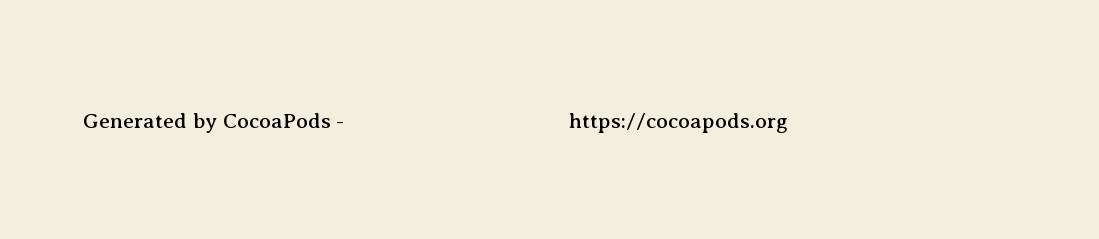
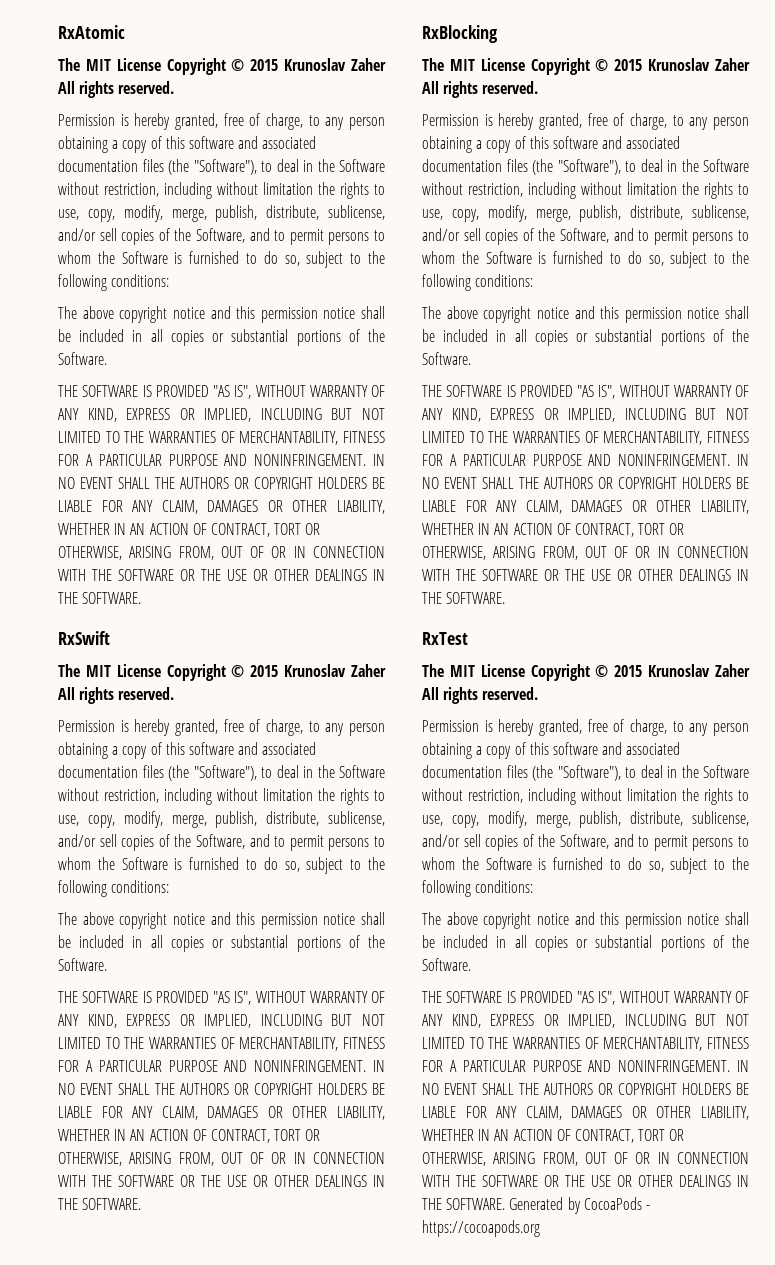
+ RxAtomic
+ The MIT License Copyright © 2015 Krunoslav Zaher All rights reserved.
+ Permission is hereby granted, free of charge, to any person obtaining a copy of this software and associated documentation files (the "Software"), to deal in the Software without restriction, including without limitation the rights to use, copy, modify, merge, publish, distribute, sublicense, and/or sell copies of the Software, and to permit persons to whom the Software is furnished to do so, subject to the following conditions:
+ The above copyright notice and this permission notice shall be included in all copies or substantial portions of the Software.
+ THE SOFTWARE IS PROVIDED "AS IS", WITHOUT WARRANTY OF ANY KIND, EXPRESS OR IMPLIED, INCLUDING BUT NOT LIMITED TO THE WARRANTIES OF MERCHANTABILITY, FITNESS FOR A PARTICULAR PURPOSE AND NONINFRINGEMENT. IN NO EVENT SHALL THE AUTHORS OR COPYRIGHT HOLDERS BE LIABLE FOR ANY CLAIM, DAMAGES OR OTHER LIABILITY, WHETHER IN AN ACTION OF CONTRACT, TORT OR OTHERWISE, ARISING FROM, OUT OF OR IN CONNECTION WITH THE SOFTWARE OR THE USE OR OTHER DEALINGS IN THE SOFTWARE.
+ RxSwift
+ The MIT License Copyright © 2015 Krunoslav Zaher All rights reserved.
+ Permission is hereby granted, free of charge, to any person obtaining a copy of this software and associated documentation files (the "Software"), to deal in the Software without restriction, including without limitation the rights to use, copy, modify, merge, publish, distribute, sublicense, and/or sell copies of the Software, and to permit persons to whom the Software is furnished to do so, subject to the following conditions:
+ The above copyright notice and this permission notice shall be included in all copies or substantial portions of the Software.
+ THE SOFTWARE IS PROVIDED "AS IS", WITHOUT WARRANTY OF ANY KIND, EXPRESS OR IMPLIED, INCLUDING BUT NOT LIMITED TO THE WARRANTIES OF MERCHANTABILITY, FITNESS FOR A PARTICULAR PURPOSE AND NONINFRINGEMENT. IN NO EVENT SHALL THE AUTHORS OR COPYRIGHT HOLDERS BE LIABLE FOR ANY CLAIM, DAMAGES OR OTHER LIABILITY, WHETHER IN AN ACTION OF CONTRACT, TORT OR OTHERWISE, ARISING FROM, OUT OF OR IN CONNECTION WITH THE SOFTWARE OR THE USE OR OTHER DEALINGS IN THE SOFTWARE.
+ RxBlocking
+ The MIT License Copyright © 2015 Krunoslav Zaher All rights reserved.
+ Permission is hereby granted, free of charge, to any person obtaining a copy of this software and associated documentation files (the "Software"), to deal in the Software without restriction, including without limitation the rights to use, copy, modify, merge, publish, distribute, sublicense, and/or sell copies of the Software, and to permit persons to whom the Software is furnished to do so, subject to the following conditions:
+ The above copyright notice and this permission notice shall be included in all copies or substantial portions of the Software.
+ THE SOFTWARE IS PROVIDED "AS IS", WITHOUT WARRANTY OF ANY KIND, EXPRESS OR IMPLIED, INCLUDING BUT NOT LIMITED TO THE WARRANTIES OF MERCHANTABILITY, FITNESS FOR A PARTICULAR PURPOSE AND NONINFRINGEMENT. IN NO EVENT SHALL THE AUTHORS OR COPYRIGHT HOLDERS BE LIABLE FOR ANY CLAIM, DAMAGES OR OTHER LIABILITY, WHETHER IN AN ACTION OF CONTRACT, TORT OR OTHERWISE, ARISING FROM, OUT OF OR IN CONNECTION WITH THE SOFTWARE OR THE USE OR OTHER DEALINGS IN THE SOFTWARE.
+ RxTest
+ The MIT License Copyright © 2015 Krunoslav Zaher All rights reserved.
+ Permission is hereby granted, free of charge, to any person obtaining a copy of this software and associated documentation files (the "Software"), to deal in the Software without restriction, including without limitation the rights to use, copy, modify, merge, publish, distribute, sublicense, and/or sell copies of the Software, and to permit persons to whom the Software is furnished to do so, subject to the following conditions:
+ The above copyright notice and this permission notice shall be included in all copies or substantial portions of the Software.
+ THE SOFTWARE IS PROVIDED "AS IS", WITHOUT WARRANTY OF ANY KIND, EXPRESS OR IMPLIED, INCLUDING BUT NOT LIMITED TO THE WARRANTIES OF MERCHANTABILITY, FITNESS FOR A PARTICULAR PURPOSE AND NONINFRINGEMENT. IN NO EVENT SHALL THE AUTHORS OR COPYRIGHT HOLDERS BE LIABLE FOR ANY CLAIM, DAMAGES OR OTHER LIABILITY, WHETHER IN AN ACTION OF CONTRACT, TORT OR OTHERWISE, ARISING FROM, OUT OF OR IN CONNECTION WITH THE SOFTWARE OR THE USE OR OTHER DEALINGS IN THE SOFTWARE.

